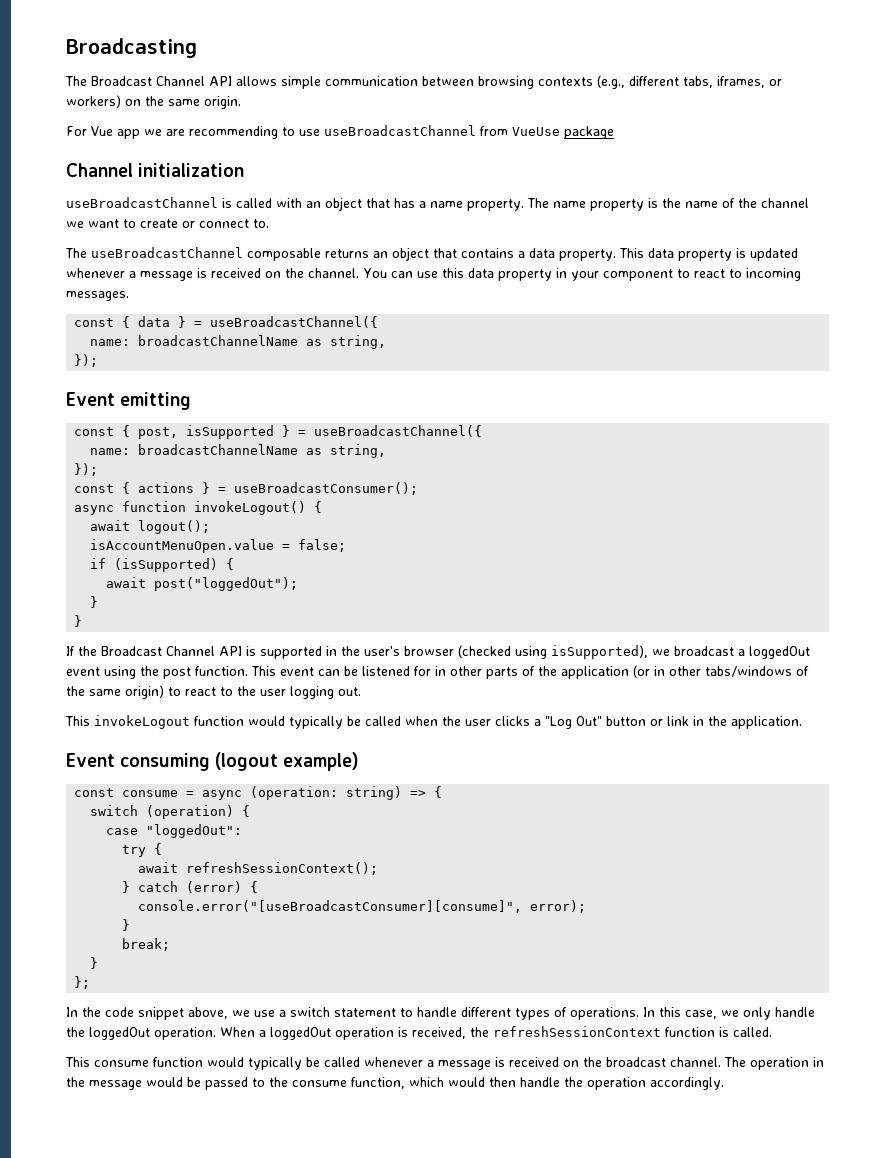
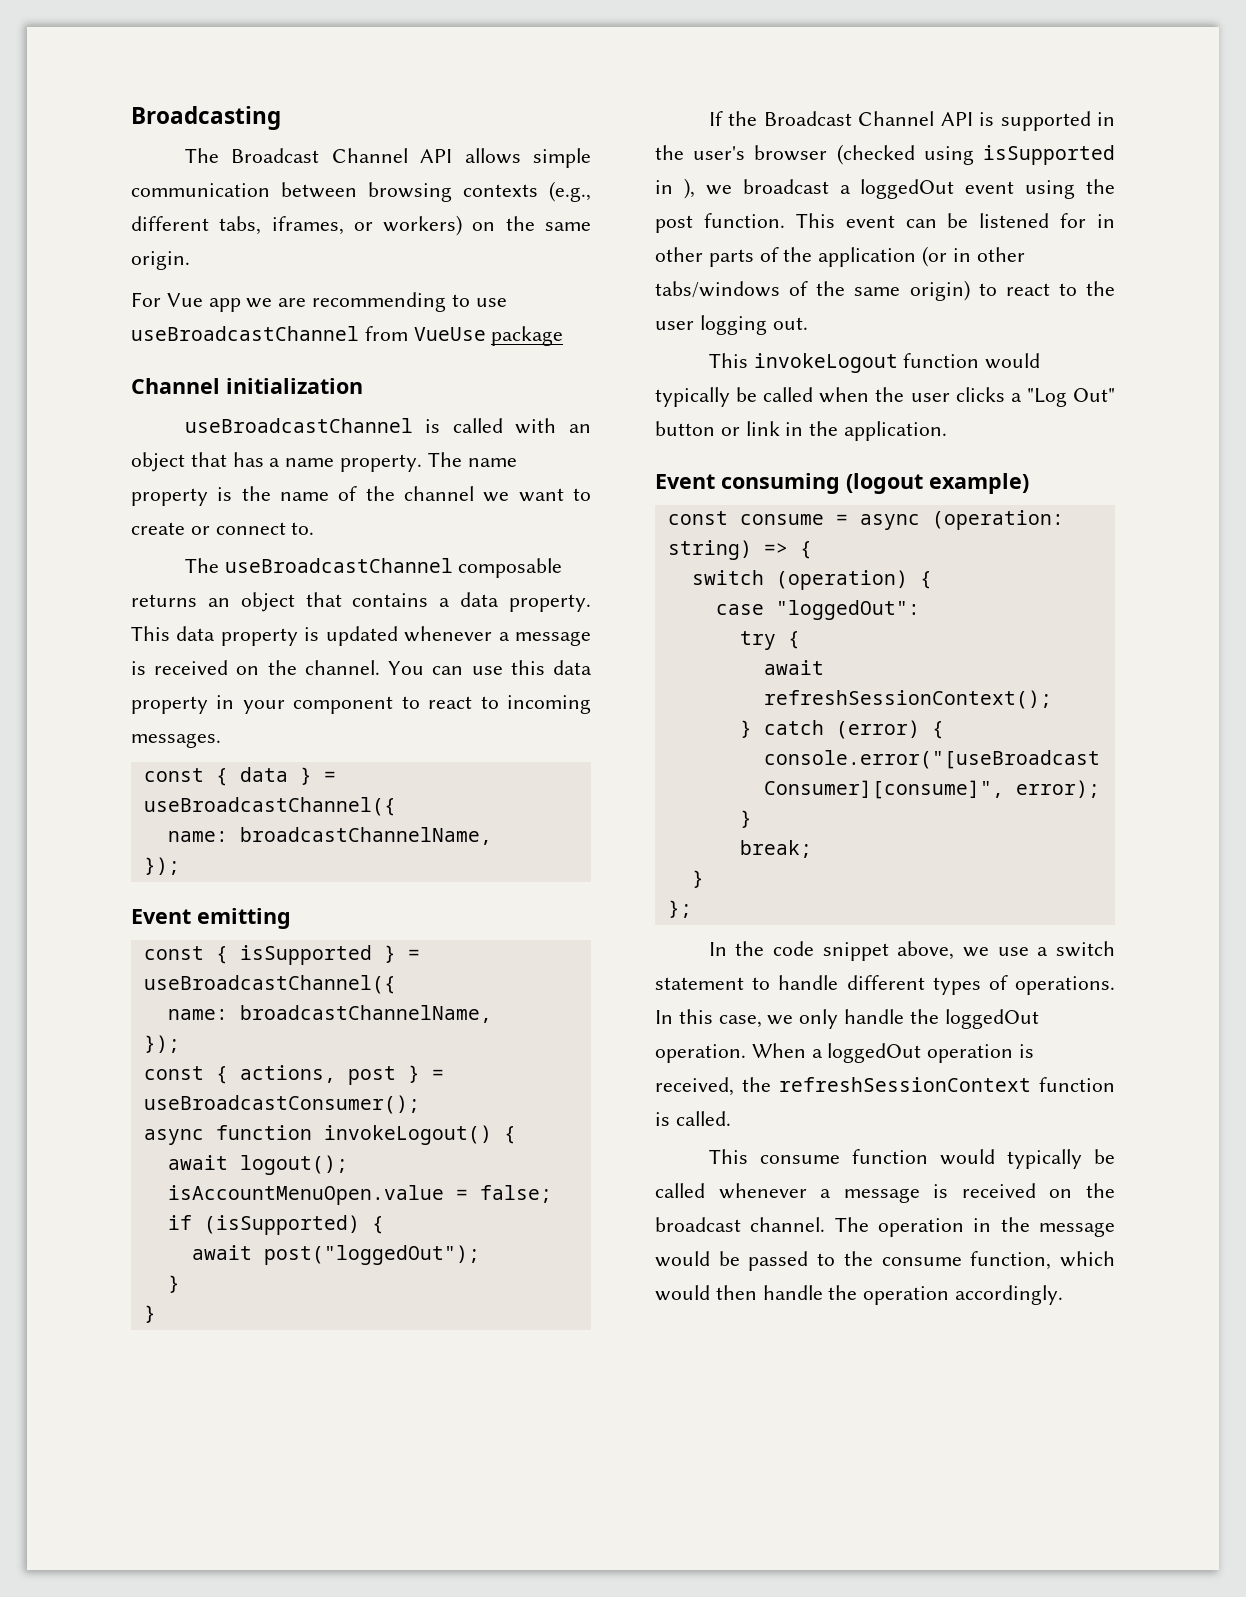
  const { data } = useBroadcastChannel({
- name: broadcastChannelName as string,
+ name: broadcastChannelName,
- const { post, isSupported } = useBroadcastChannel({
- name: broadcastChannelName as string,
+ const { isSupported } = useBroadcastChannel({
+ name: broadcastChannelName,
- const { actions } = useBroadcastConsumer();
+ const { actions, post } = useBroadcastConsumer();
- If the Broadcast Channel API is supported in the user's browser (checked using isSupported), we broadcast a loggedOut event using the post function.
+ If the Broadcast Channel API is supported in the user's browser (checked using isSupported in ), we broadcast a loggedOut event using the post function.

